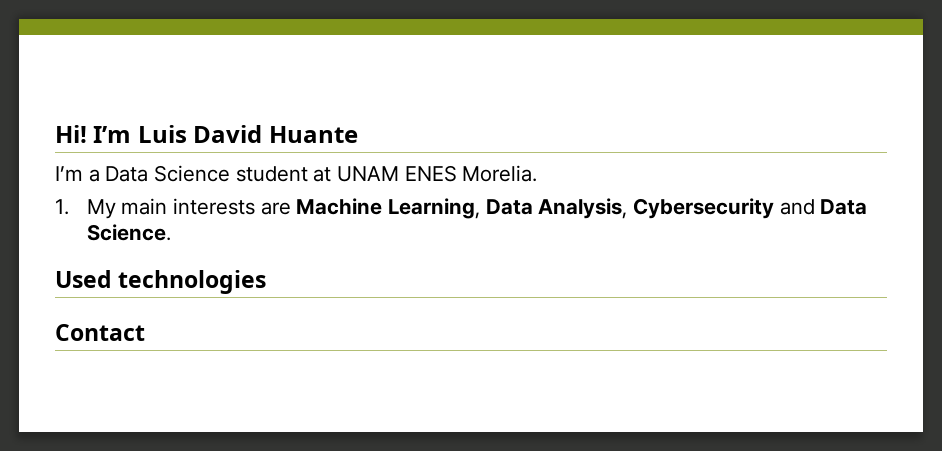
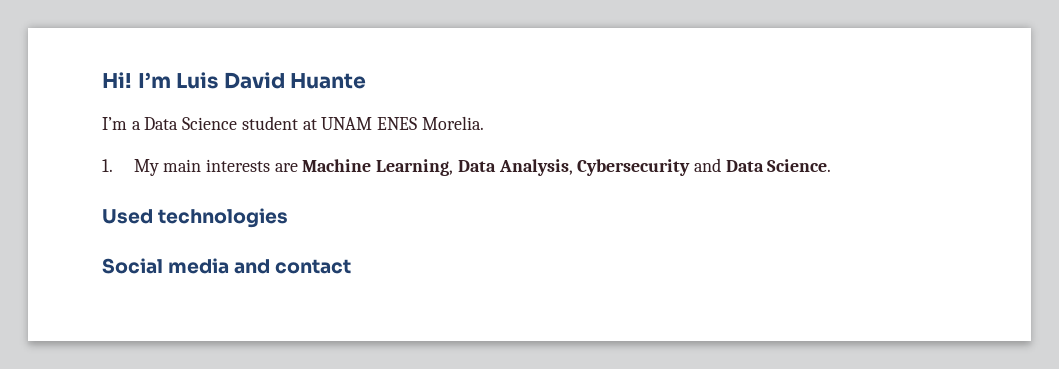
- Contact
+ Social media and contact

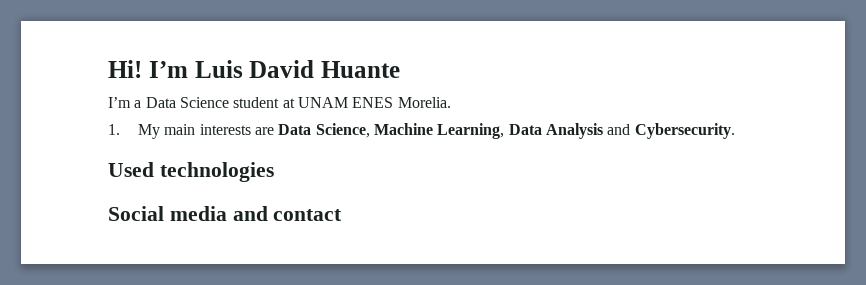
- 1. My main interests are Machine Learning, Data Analysis, Cybersecurity and Data Science.
+ 1. My main interests are Data Science, Machine Learning, Data Analysis and Cybersecurity.

